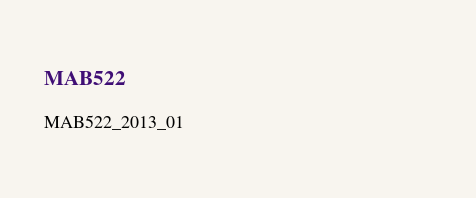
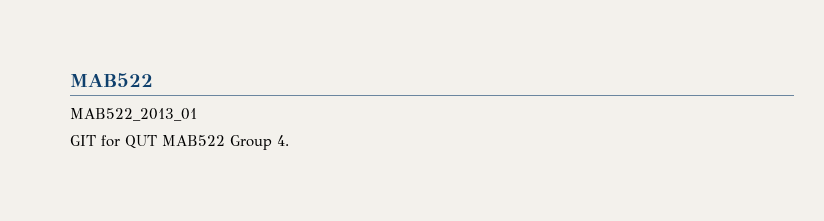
+ GIT for QUT MAB522 Group 4.

